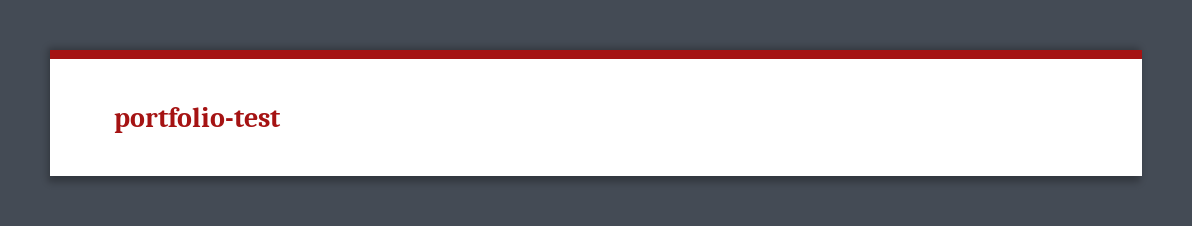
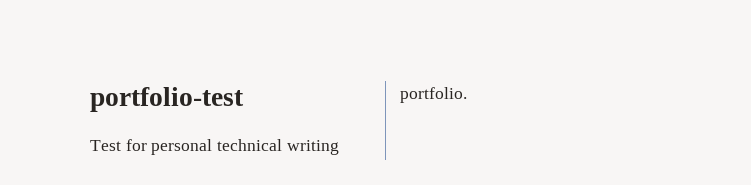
+ Test for personal technical writing portfolio.

